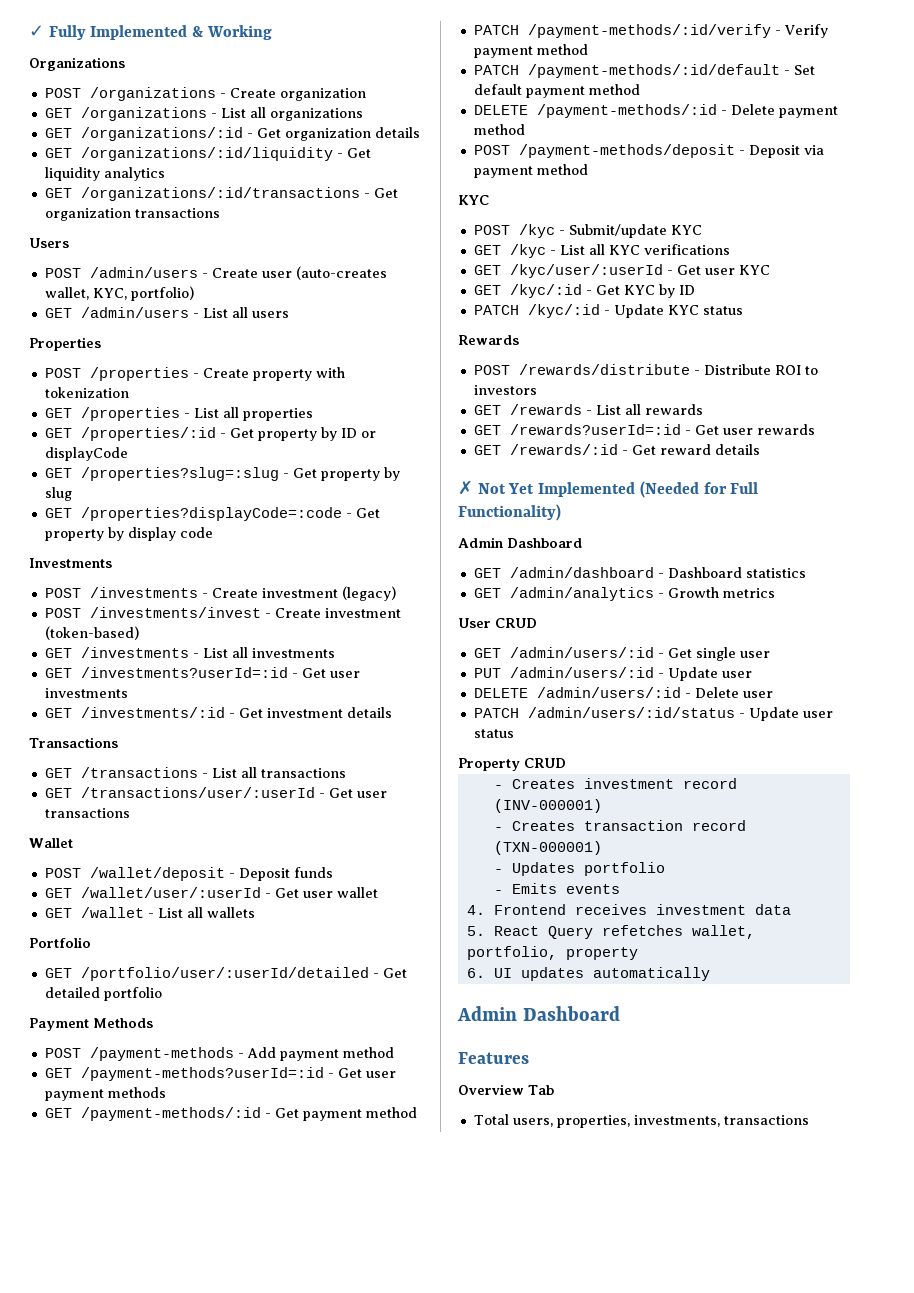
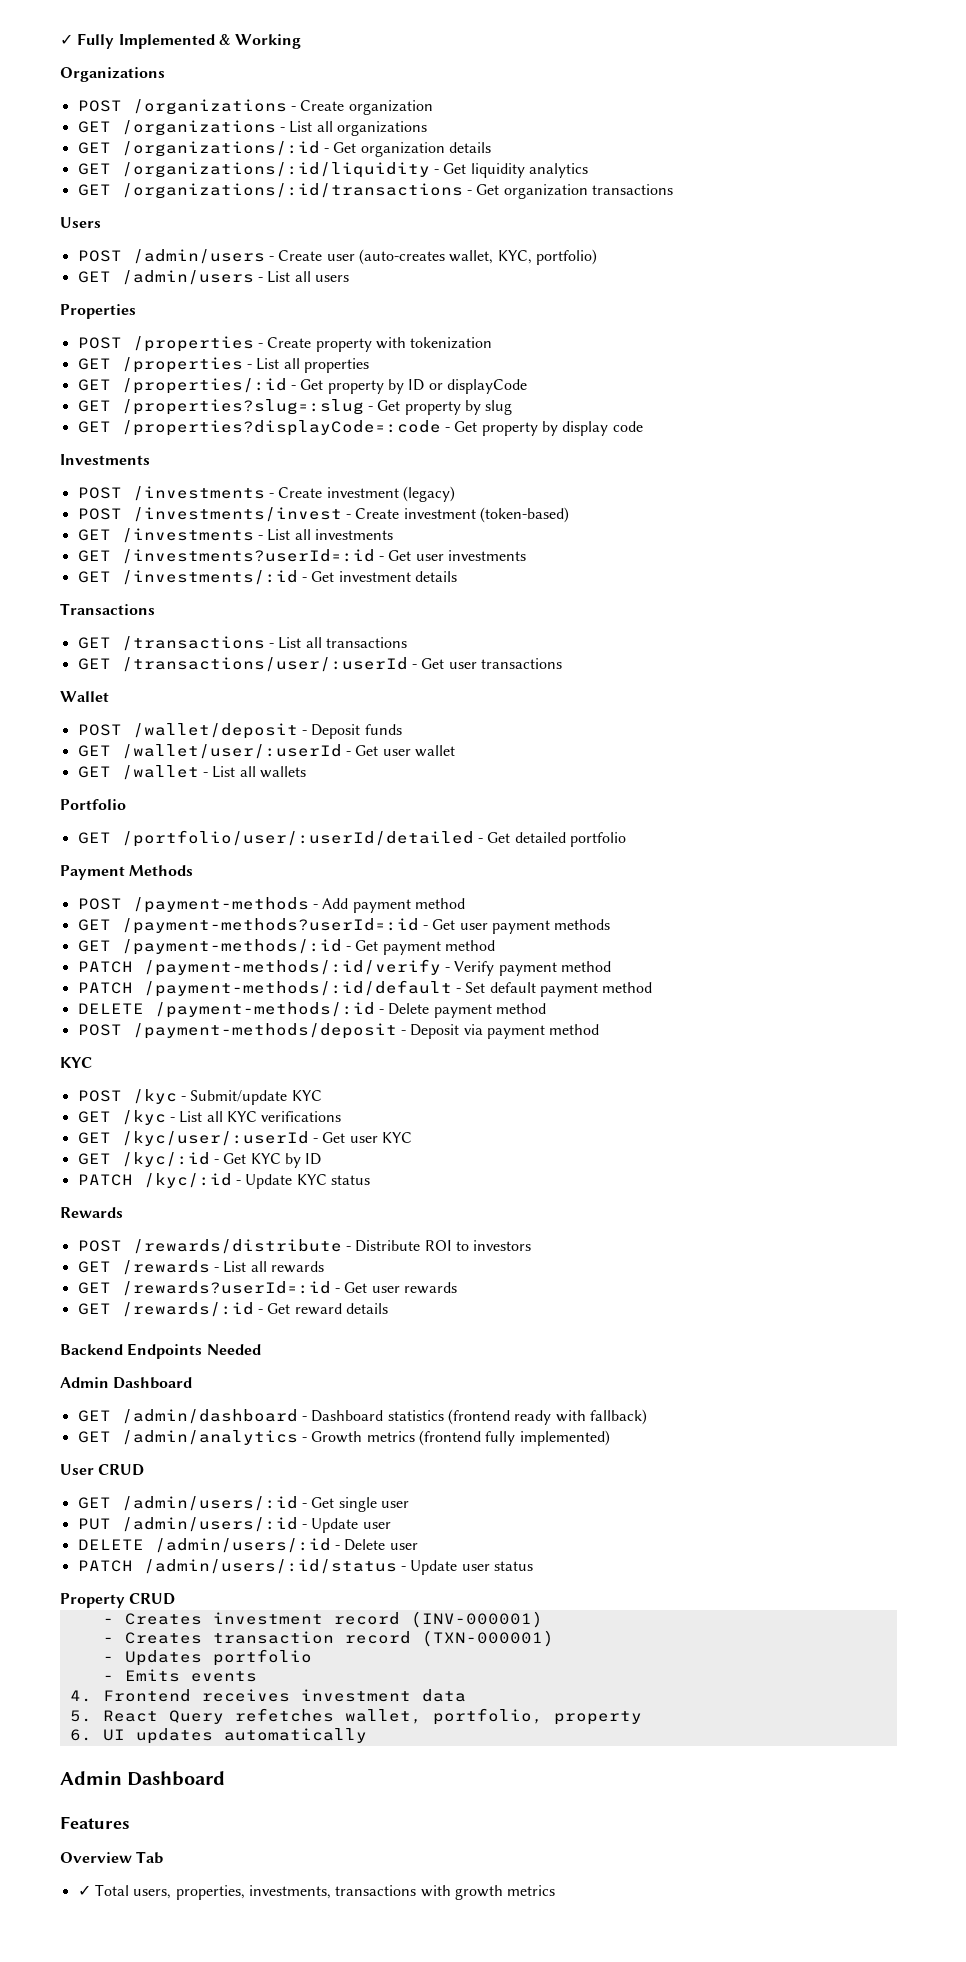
- ✗ Not Yet Implemented (Needed for Full Functionality)
+ Backend Endpoints Needed
- GET /admin/dashboard - Dashboard statistics
+ GET /admin/dashboard - Dashboard statistics (frontend ready with fallback)
- GET /admin/analytics - Growth metrics
+ GET /admin/analytics - Growth metrics (frontend fully implemented)
- Total users, properties, investments, transactions
+ ✓ Total users, properties, investments, transactions with growth metrics

